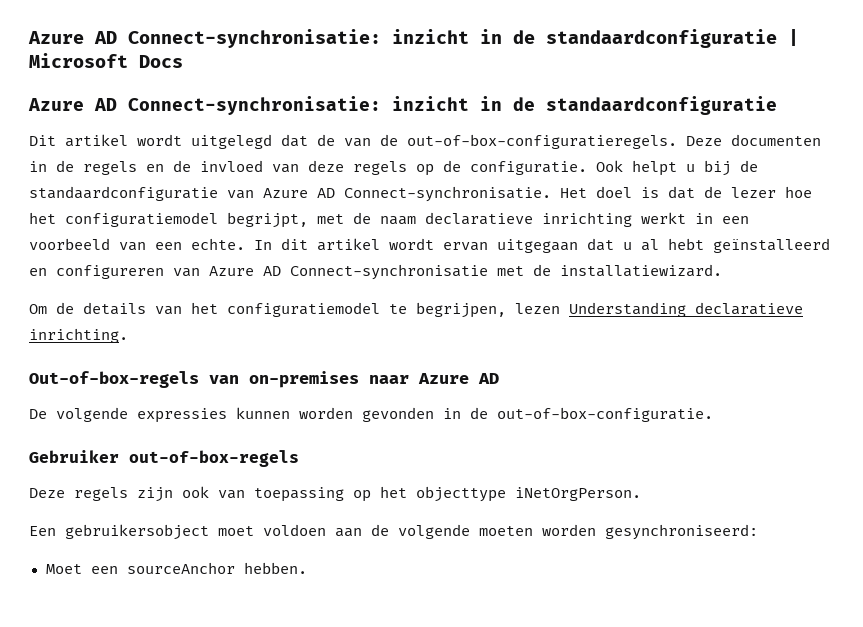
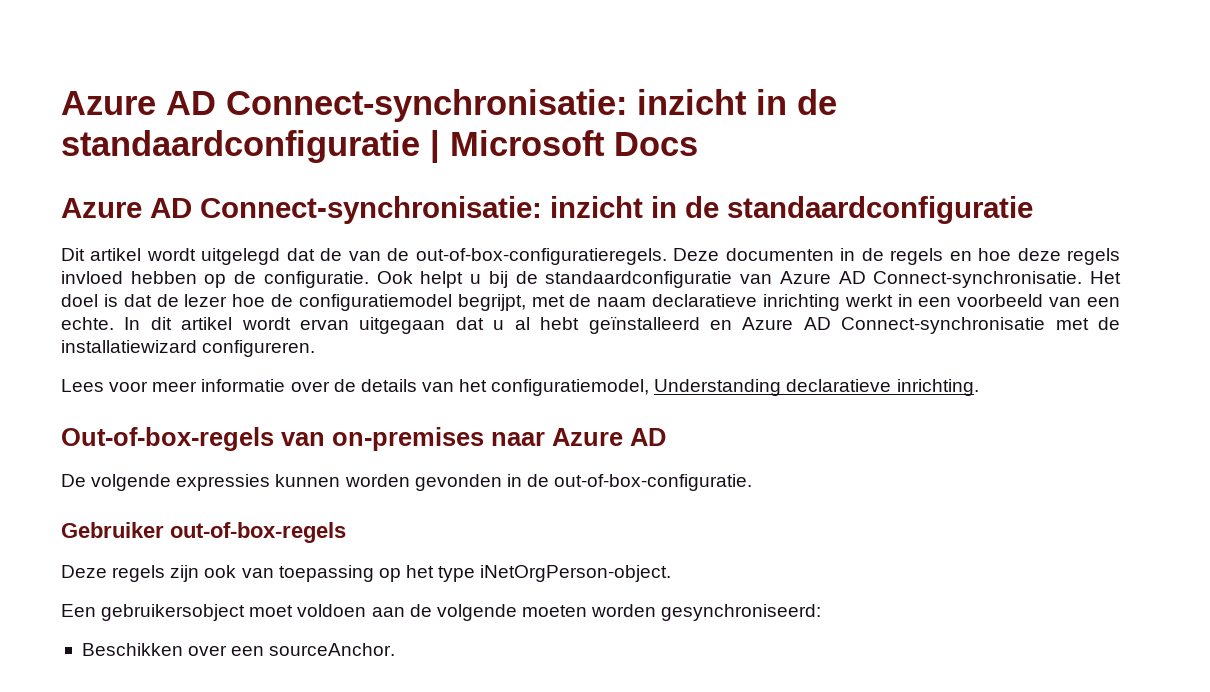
- Deze documenten in de regels en de invloed van deze regels op de configuratie.
+ Deze documenten in de regels en hoe deze regels invloed hebben op de configuratie.
- Het doel is dat de lezer hoe het configuratiemodel begrijpt, met de naam declaratieve inrichting werkt in een voorbeeld van een echte.
+ Het doel is dat de lezer hoe de configuratiemodel begrijpt, met de naam declaratieve inrichting werkt in een voorbeeld van een echte.
- In dit artikel wordt ervan uitgegaan dat u al hebt geïnstalleerd en configureren van Azure AD Connect-synchronisatie met de installatiewizard.
- Om de details van het configuratiemodel te begrijpen, lezen Understanding declaratieve inrichting.
+ In dit artikel wordt ervan uitgegaan dat u al hebt geïnstalleerd en Azure AD Connect-synchronisatie met de installatiewizard configureren.
+ Lees voor meer informatie over de details van het configuratiemodel, Understanding declaratieve inrichting.
- Deze regels zijn ook van toepassing op het objecttype iNetOrgPerson.
+ Deze regels zijn ook van toepassing op het type iNetOrgPerson-object.
- Moet een sourceAnchor hebben.
+ Beschikken over een sourceAnchor.

